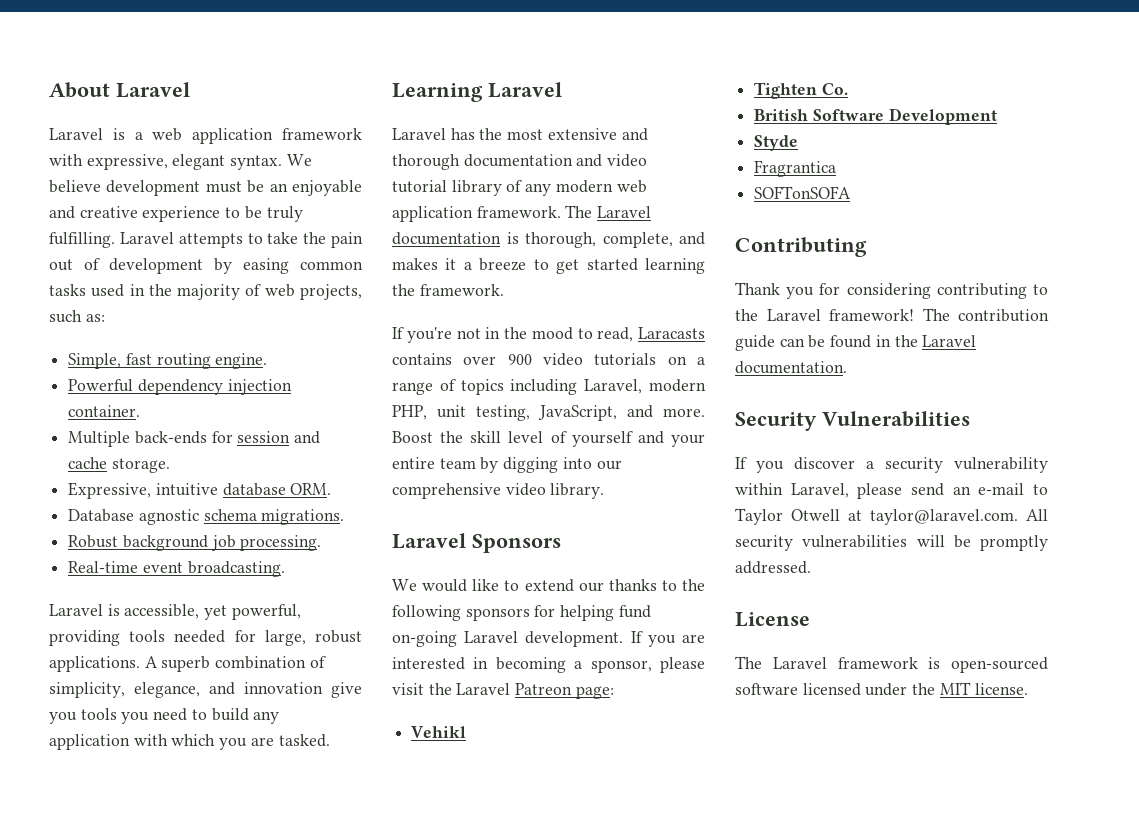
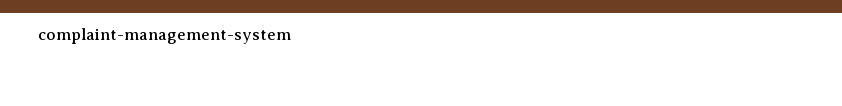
- About Laravel
- Laravel is a web application framework with expressive, elegant syntax. We believe development must be an enjoyable and creative experience to be truly fulfilling. Laravel attempts to take the pain out of development by easing common tasks used in the majority of web projects, such as:
- Simple, fast routing engine.
- Powerful dependency injection container.
- Multiple back-ends for session and cache storage.
- Expressive, intuitive database ORM.
- Database agnostic schema migrations.
- Robust background job processing.
- Real-time event broadcasting.
- Laravel is accessible, yet powerful, providing tools needed for large, robust applications. A superb combination of simplicity, elegance, and innovation give you tools you need to build any application with which you are tasked.
- Learning Laravel
- Laravel has the most extensive and thorough documentation and video tutorial library of any modern web application framework. The Laravel documentation is thorough, complete, and makes it a breeze to get started learning the framework.
- If you're not in the mood to read, Laracasts contains over 900 video tutorials on a range of topics including Laravel, modern PHP, unit testing, JavaScript, and more. Boost the skill level of yourself and your entire team by digging into our comprehensive video library.
- Laravel Sponsors
- We would like to extend our thanks to the following sponsors for helping fund on-going Laravel development. If you are interested in becoming a sponsor, please visit the Laravel Patreon page:
- Vehikl
- Tighten Co.
- British Software Development
- Styde
- Fragrantica
- SOFTonSOFA
- Contributing
- Thank you for considering contributing to the Laravel framework! The contribution guide can be found in the Laravel documentation.
- Security Vulnerabilities
- If you discover a security vulnerability within Laravel, please send an e-mail to Taylor Otwell at taylor@laravel.com. All security vulnerabilities will be promptly addressed.
- License
- The Laravel framework is open-sourced software licensed under the MIT license.
+ complaint-management-system

